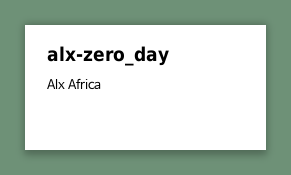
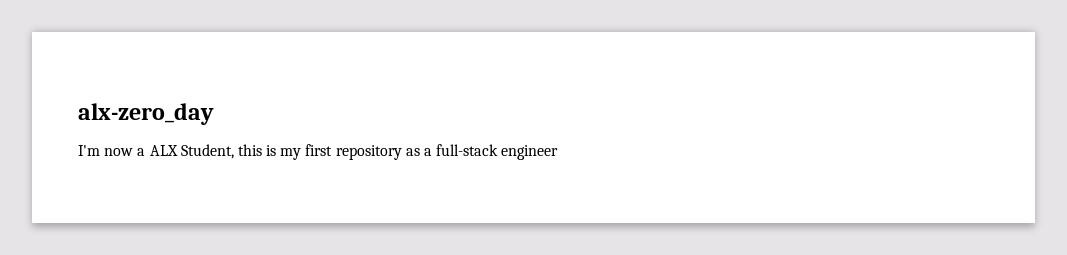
- Alx Africa
+ I'm now a ALX Student, this is my first repository as a full-stack engineer

